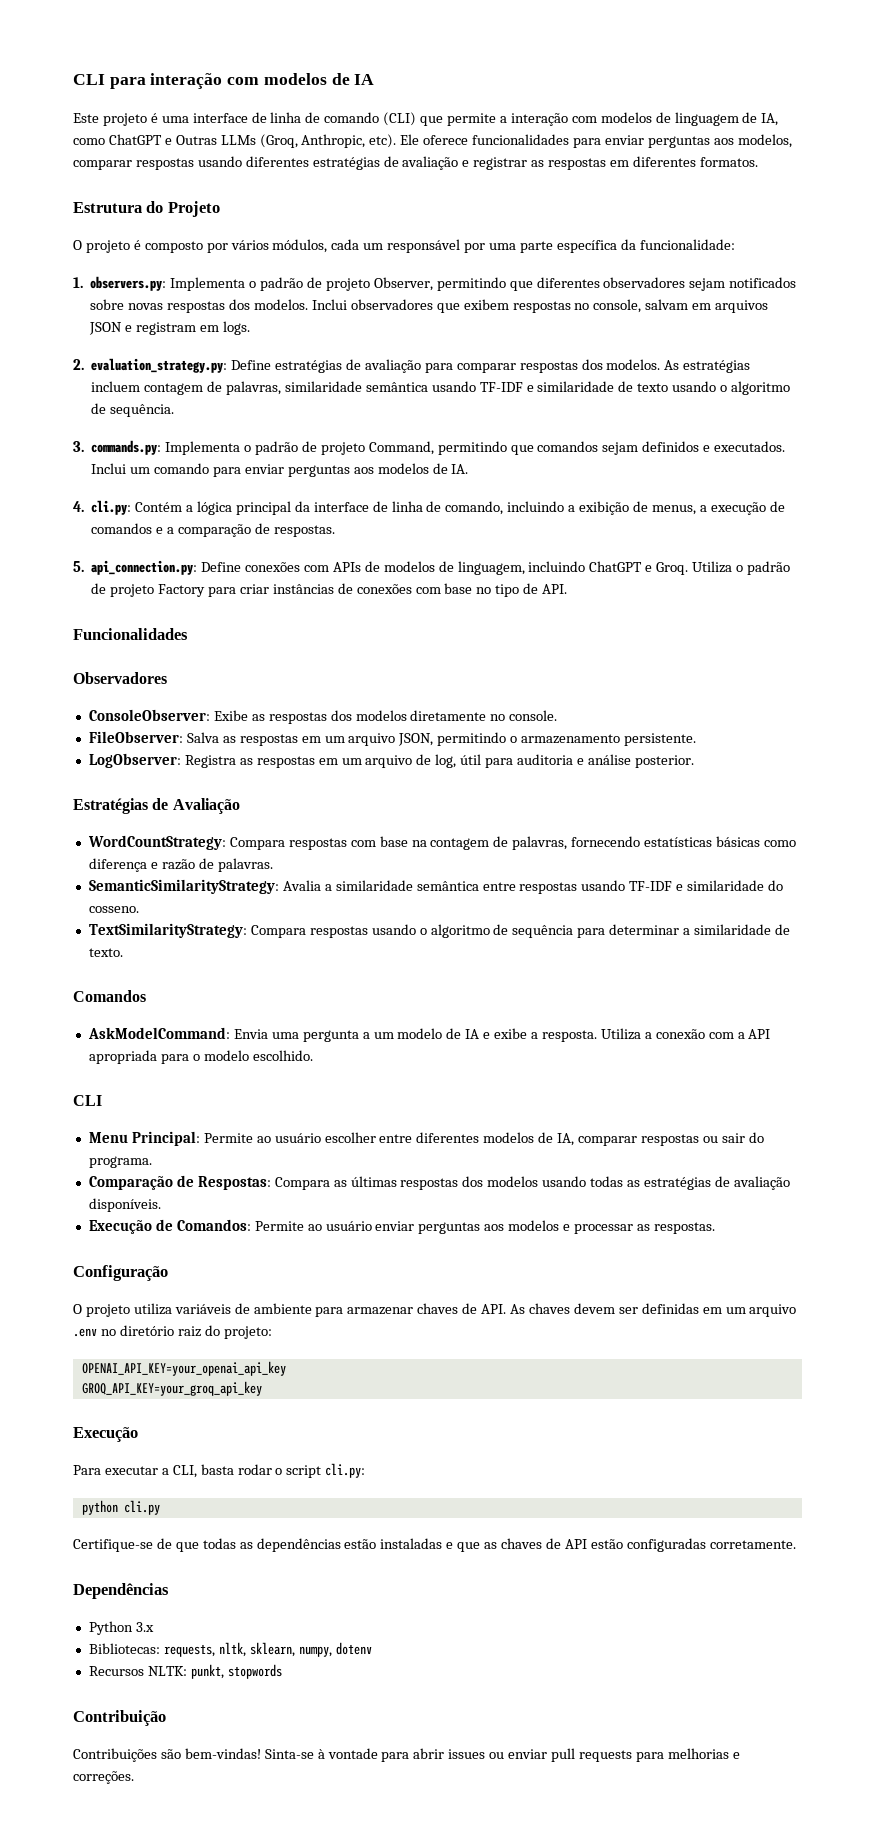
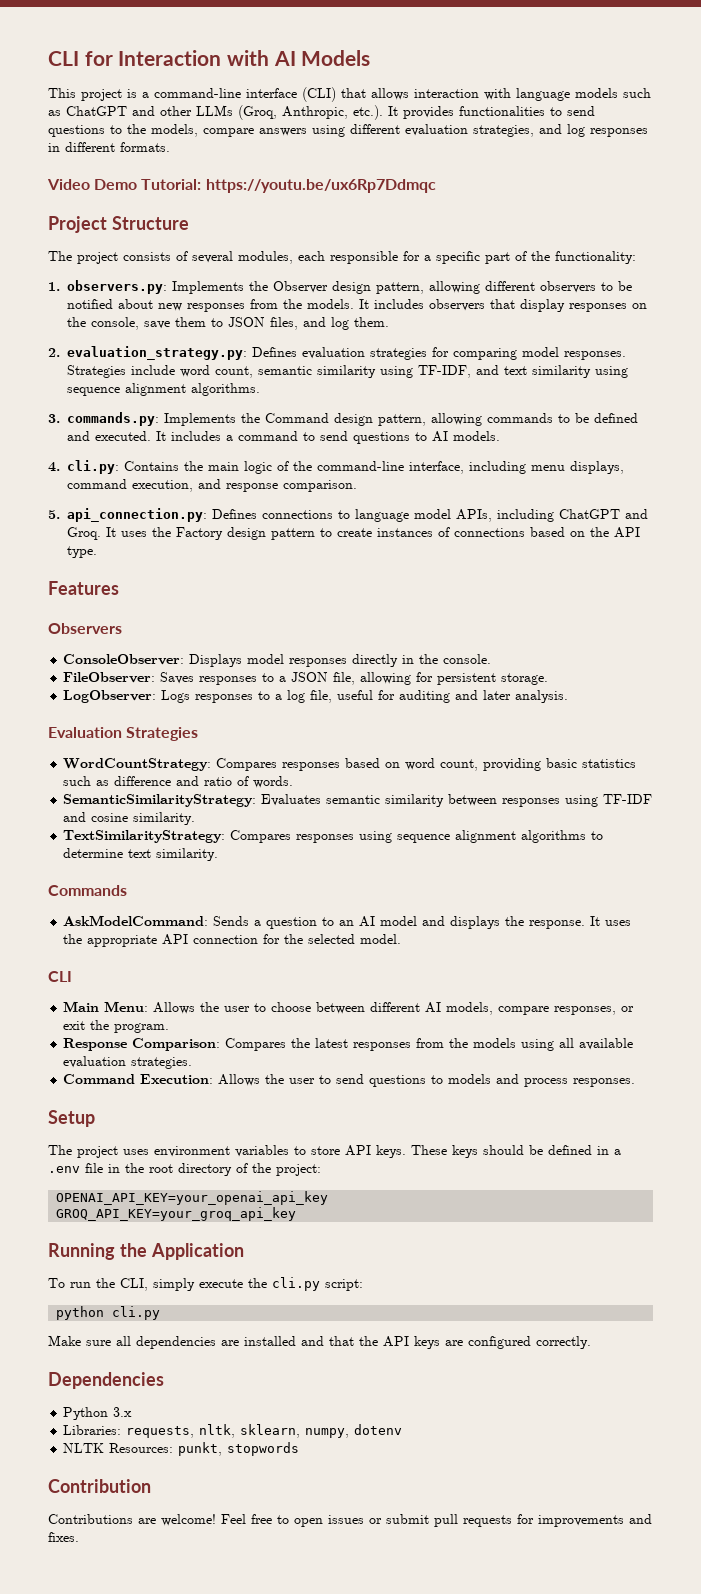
- CLI para interação com modelos de IA
- Este projeto é uma interface de linha de comando (CLI) que permite a interação com modelos de linguagem de IA, como ChatGPT e Outras LLMs (Groq, Anthropic, etc). Ele oferece funcionalidades para enviar perguntas aos modelos, comparar respostas usando diferentes estratégias de avaliação e registrar as respostas em diferentes formatos.
- Estrutura do Projeto
- O projeto é composto por vários módulos, cada um responsável por uma parte específica da funcionalidade:
- 1. observers.py: Implementa o padrão de projeto Observer, permitindo que diferentes observadores sejam notificados sobre novas respostas dos modelos. Inclui observadores que exibem respostas no console, salvam em arquivos JSON e registram em logs.
- 2. evaluation_strategy.py: Define estratégias de avaliação para comparar respostas dos modelos. As estratégias incluem contagem de palavras, similaridade semântica usando TF-IDF e similaridade de texto usando o algoritmo de sequência.
- 3. commands.py: Implementa o padrão de projeto Command, permitindo que comandos sejam definidos e executados. Inclui um comando para enviar perguntas aos modelos de IA.
- 4. cli.py: Contém a lógica principal da interface de linha de comando, incluindo a exibição de menus, a execução de comandos e a comparação de respostas.
- 5. api_connection.py: Define conexões com APIs de modelos de linguagem, incluindo ChatGPT e Groq. Utiliza o padrão de projeto Factory para criar instâncias de conexões com base no tipo de API.
- Funcionalidades
- Observadores
- ConsoleObserver: Exibe as respostas dos modelos diretamente no console.
- FileObserver: Salva as respostas em um arquivo JSON, permitindo o armazenamento persistente.
- LogObserver: Registra as respostas em um arquivo de log, útil para auditoria e análise posterior.
- Estratégias de Avaliação
- WordCountStrategy: Compara respostas com base na contagem de palavras, fornecendo estatísticas básicas como diferença e razão de palavras.
- SemanticSimilarityStrategy: Avalia a similaridade semântica entre respostas usando TF-IDF e similaridade do cosseno.
- TextSimilarityStrategy: Compara respostas usando o algoritmo de sequência para determinar a similaridade de texto.
- Comandos
- AskModelCommand: Envia uma pergunta a um modelo de IA e exibe a resposta. Utiliza a conexão com a API apropriada para o modelo escolhido.
+ CLI for Interaction with AI Models
+ This project is a command-line interface (CLI) that allows interaction with language models such as ChatGPT and other LLMs (Groq, Anthropic, etc.). It provides functionalities to send questions to the models, compare answers using different evaluation strategies, and log responses in different formats.
+ Video Demo Tutorial: https://youtu.be/ux6Rp7Ddmqc
+ Project Structure
+ The project consists of several modules, each responsible for a specific part of the functionality:
+ 1. observers.py: Implements the Observer design pattern, allowing different observers to be notified about new responses from the models. It includes observers that display responses on the console, save them to JSON files, and log them.
+ 2. evaluation_strategy.py: Defines evaluation strategies for comparing model responses. Strategies include word count, semantic similarity using TF-IDF, and text similarity using sequence alignment algorithms.
+ 3. commands.py: Implements the Command design pattern, allowing commands to be defined and executed. It includes a command to send questions to AI models.
+ 4. cli.py: Contains the main logic of the command-line interface, including menu displays, command execution, and response comparison.
+ 5. api_connection.py: Defines connections to language model APIs, including ChatGPT and Groq. It uses the Factory design pattern to create instances of connections based on the API type.
+ Features
+ Observers
+ ConsoleObserver: Displays model responses directly in the console.
+ FileObserver: Saves responses to a JSON file, allowing for persistent storage.
+ LogObserver: Logs responses to a log file, useful for auditing and later analysis.
+ Evaluation Strategies
+ WordCountStrategy: Compares responses based on word count, providing basic statistics such as difference and ratio of words.
+ SemanticSimilarityStrategy: Evaluates semantic similarity between responses using TF-IDF and cosine similarity.
+ TextSimilarityStrategy: Compares responses using sequence alignment algorithms to determine text similarity.
+ Commands
+ AskModelCommand: Sends a question to an AI model and displays the response. It uses the appropriate API connection for the selected model.
  CLI
- Menu Principal: Permite ao usuário escolher entre diferentes modelos de IA, comparar respostas ou sair do programa.
- Comparação de Respostas: Compara as últimas respostas dos modelos usando todas as estratégias de avaliação disponíveis.
- Execução de Comandos: Permite ao usuário enviar perguntas aos modelos e processar as respostas.
- Configuração
- O projeto utiliza variáveis de ambiente para armazenar chaves de API. As chaves devem ser definidas em um arquivo .env no diretório raiz do projeto:
+ Main Menu: Allows the user to choose between different AI models, compare responses, or exit the program.
+ Response Comparison: Compares the latest responses from the models using all available evaluation strategies.
+ Command Execution: Allows the user to send questions to models and process responses.
+ Setup
+ The project uses environment variables to store API keys. These keys should be defined in a .env file in the root directory of the project:
  OPENAI_API_KEY=your_openai_api_key
  GROQ_API_KEY=your_groq_api_key
- Execução
- Para executar a CLI, basta rodar o script cli.py:
+ Running the Application
+ To run the CLI, simply execute the cli.py script:
  python cli.py
- Certifique-se de que todas as dependências estão instaladas e que as chaves de API estão configuradas corretamente.
- Dependências
+ Make sure all dependencies are installed and that the API keys are configured correctly.
+ Dependencies
- Bibliotecas: requests, nltk, sklearn, numpy, dotenv
+ Libraries: requests, nltk, sklearn, numpy, dotenv
- Recursos NLTK: punkt, stopwords
+ NLTK Resources: punkt, stopwords
- Contribuição
- Contribuições são bem-vindas! Sinta-se à vontade para abrir issues ou enviar pull requests para melhorias e correções.
+ Contribution
+ Contributions are welcome! Feel free to open issues or submit pull requests for improvements and fixes.

